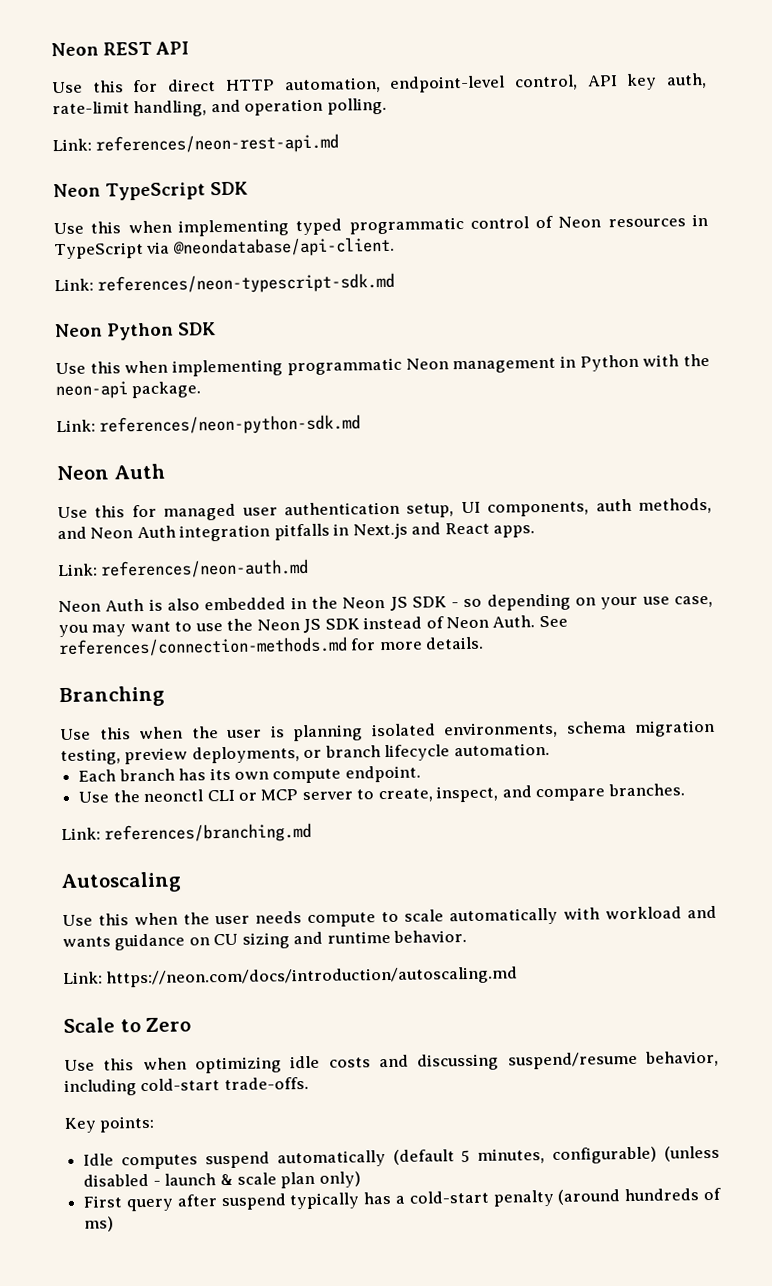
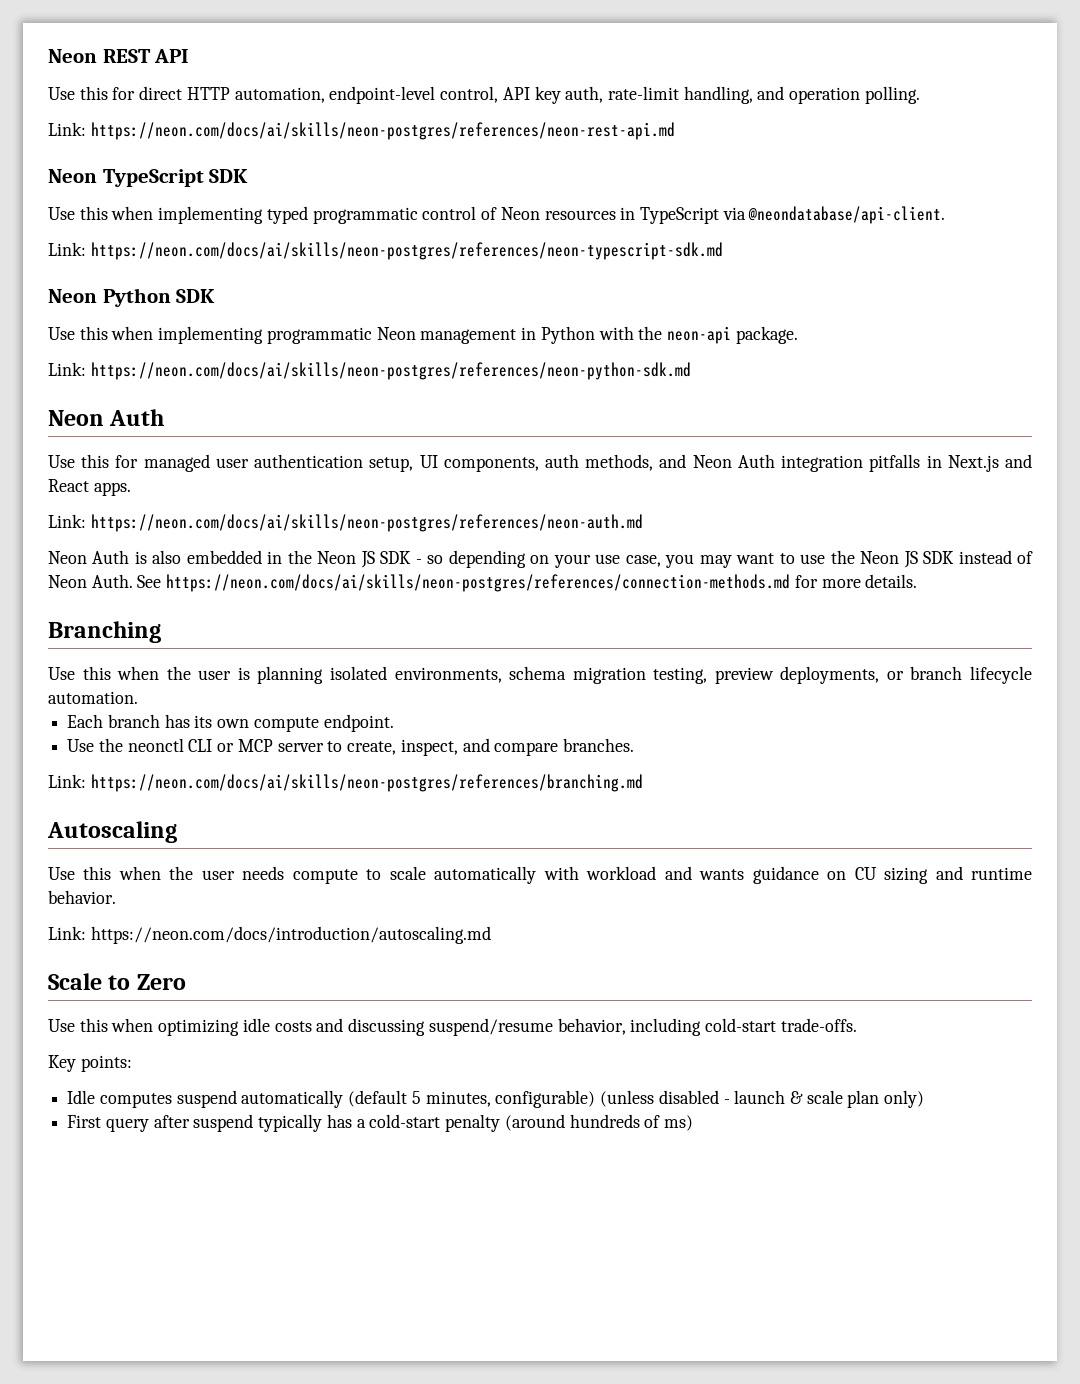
- Link: references/neon-rest-api.md
+ Link: https://neon.com/docs/ai/skills/neon-postgres/references/neon-rest-api.md
- Link: references/neon-typescript-sdk.md
+ Link: https://neon.com/docs/ai/skills/neon-postgres/references/neon-typescript-sdk.md
- Link: references/neon-python-sdk.md
+ Link: https://neon.com/docs/ai/skills/neon-postgres/references/neon-python-sdk.md
- Link: references/neon-auth.md
+ Link: https://neon.com/docs/ai/skills/neon-postgres/references/neon-auth.md
- See references/connection-methods.md for more details.
+ See https://neon.com/docs/ai/skills/neon-postgres/references/connection-methods.md for more details.
- Link: references/branching.md
+ Link: https://neon.com/docs/ai/skills/neon-postgres/references/branching.md

